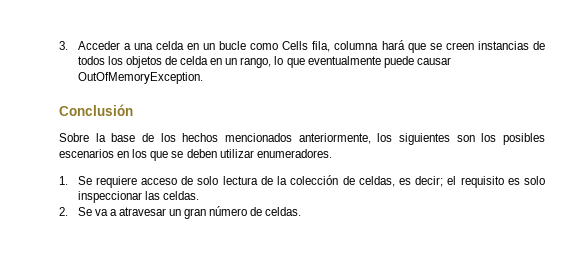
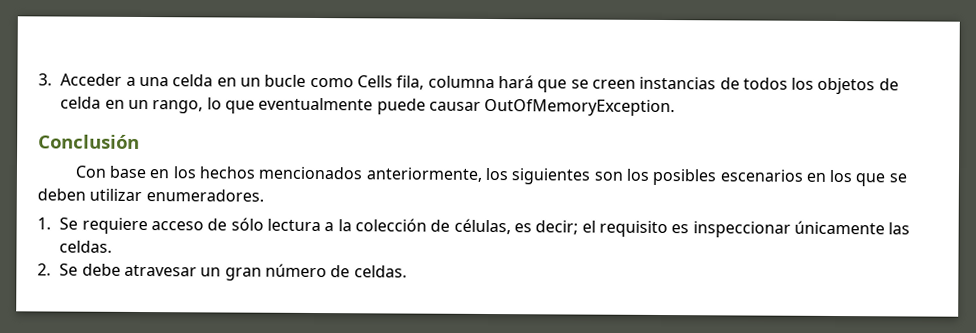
- Sobre la base de los hechos mencionados anteriormente, los siguientes son los posibles escenarios en los que se deben utilizar enumeradores.
+ Con base en los hechos mencionados anteriormente, los siguientes son los posibles escenarios en los que se deben utilizar enumeradores.
- 1. Se requiere acceso de solo lectura de la colección de celdas, es decir; el requisito es solo inspeccionar las celdas.
+ 1. Se requiere acceso de sólo lectura a la colección de células, es decir; el requisito es inspeccionar únicamente las celdas.
- 2. Se va a atravesar un gran número de celdas.
+ 2. Se debe atravesar un gran número de celdas.

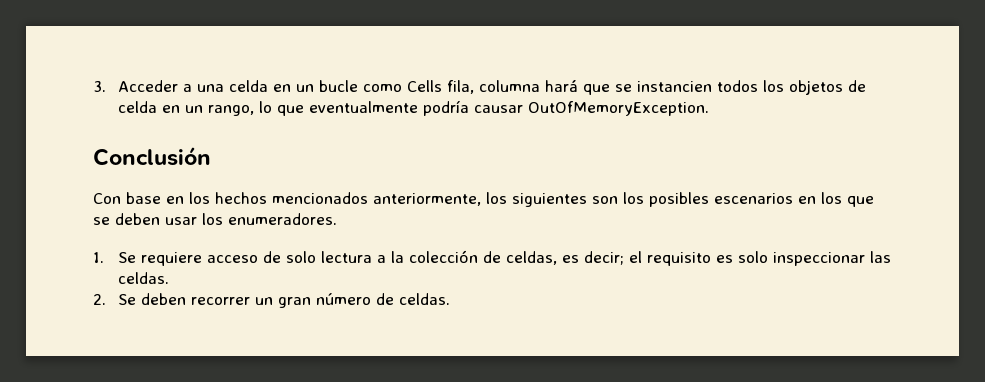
- 3. Acceder a una celda en un bucle como Cells fila, columna hará que se creen instancias de todos los objetos de celda en un rango, lo que eventualmente puede causar OutOfMemoryException.
+ 3. Acceder a una celda en un bucle como Cells fila, columna hará que se instancien todos los objetos de celda en un rango, lo que eventualmente podría causar OutOfMemoryException.
- Con base en los hechos mencionados anteriormente, los siguientes son los posibles escenarios en los que se deben utilizar enumeradores.
+ Con base en los hechos mencionados anteriormente, los siguientes son los posibles escenarios en los que se deben usar los enumeradores.
- 1. Se requiere acceso de sólo lectura a la colección de células, es decir; el requisito es inspeccionar únicamente las celdas.
+ 1. Se requiere acceso de solo lectura a la colección de celdas, es decir; el requisito es solo inspeccionar las celdas.
- 2. Se debe atravesar un gran número de celdas.
+ 2. Se deben recorrer un gran número de celdas.

